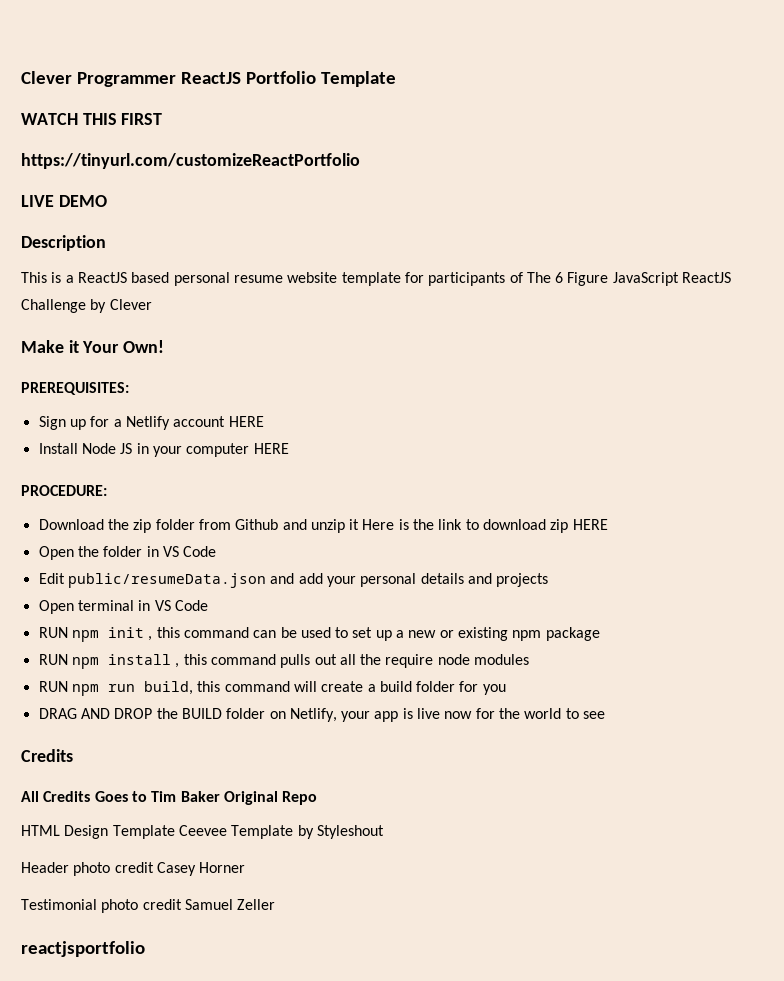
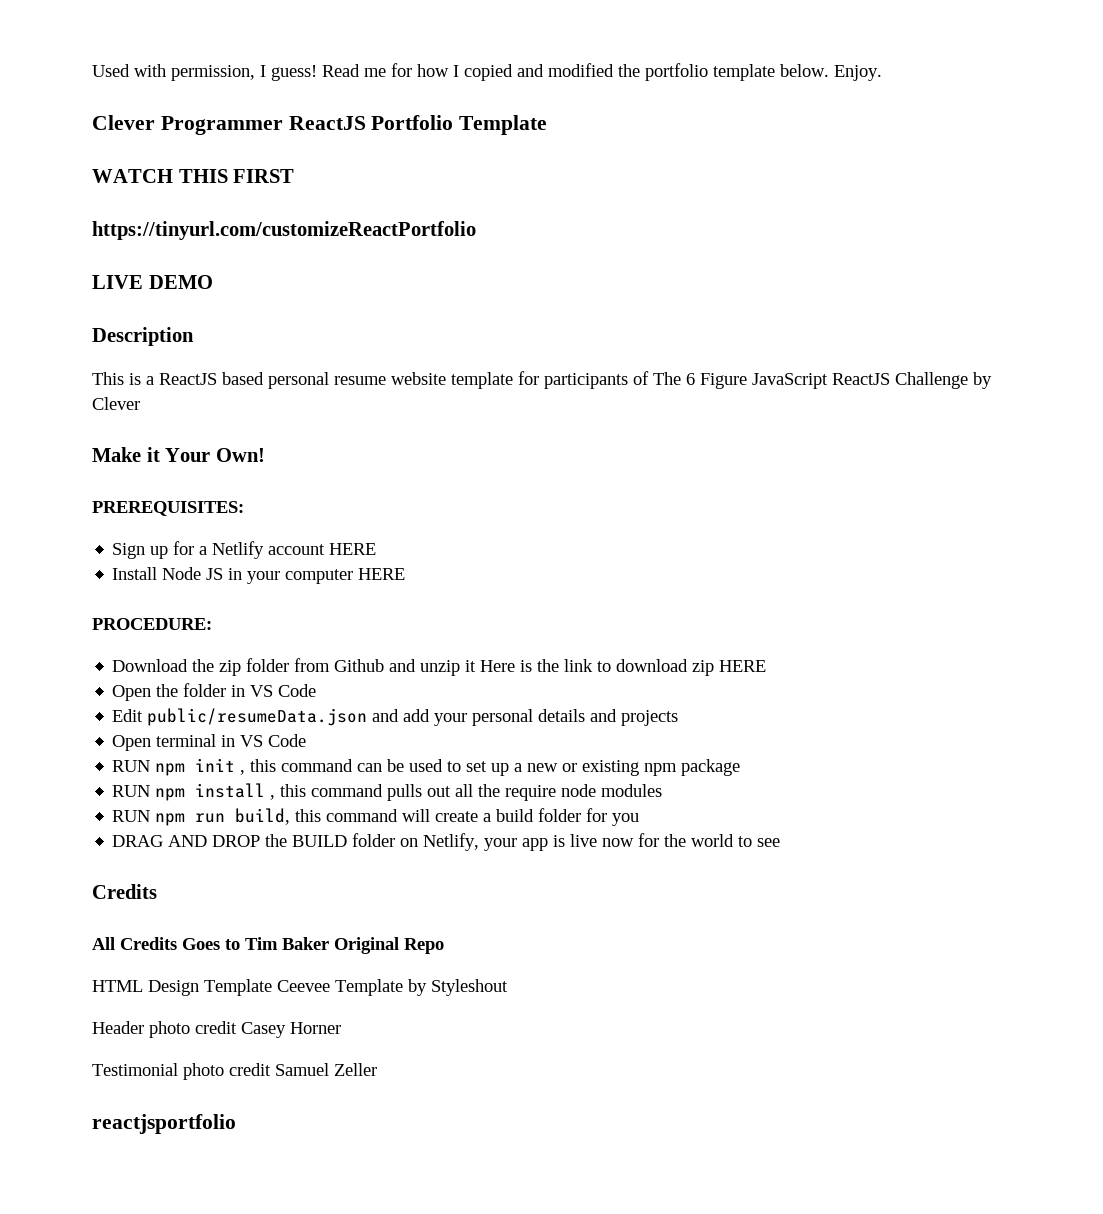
+ Used with permission, I guess! Read me for how I copied and modified the portfolio template below. Enjoy.

